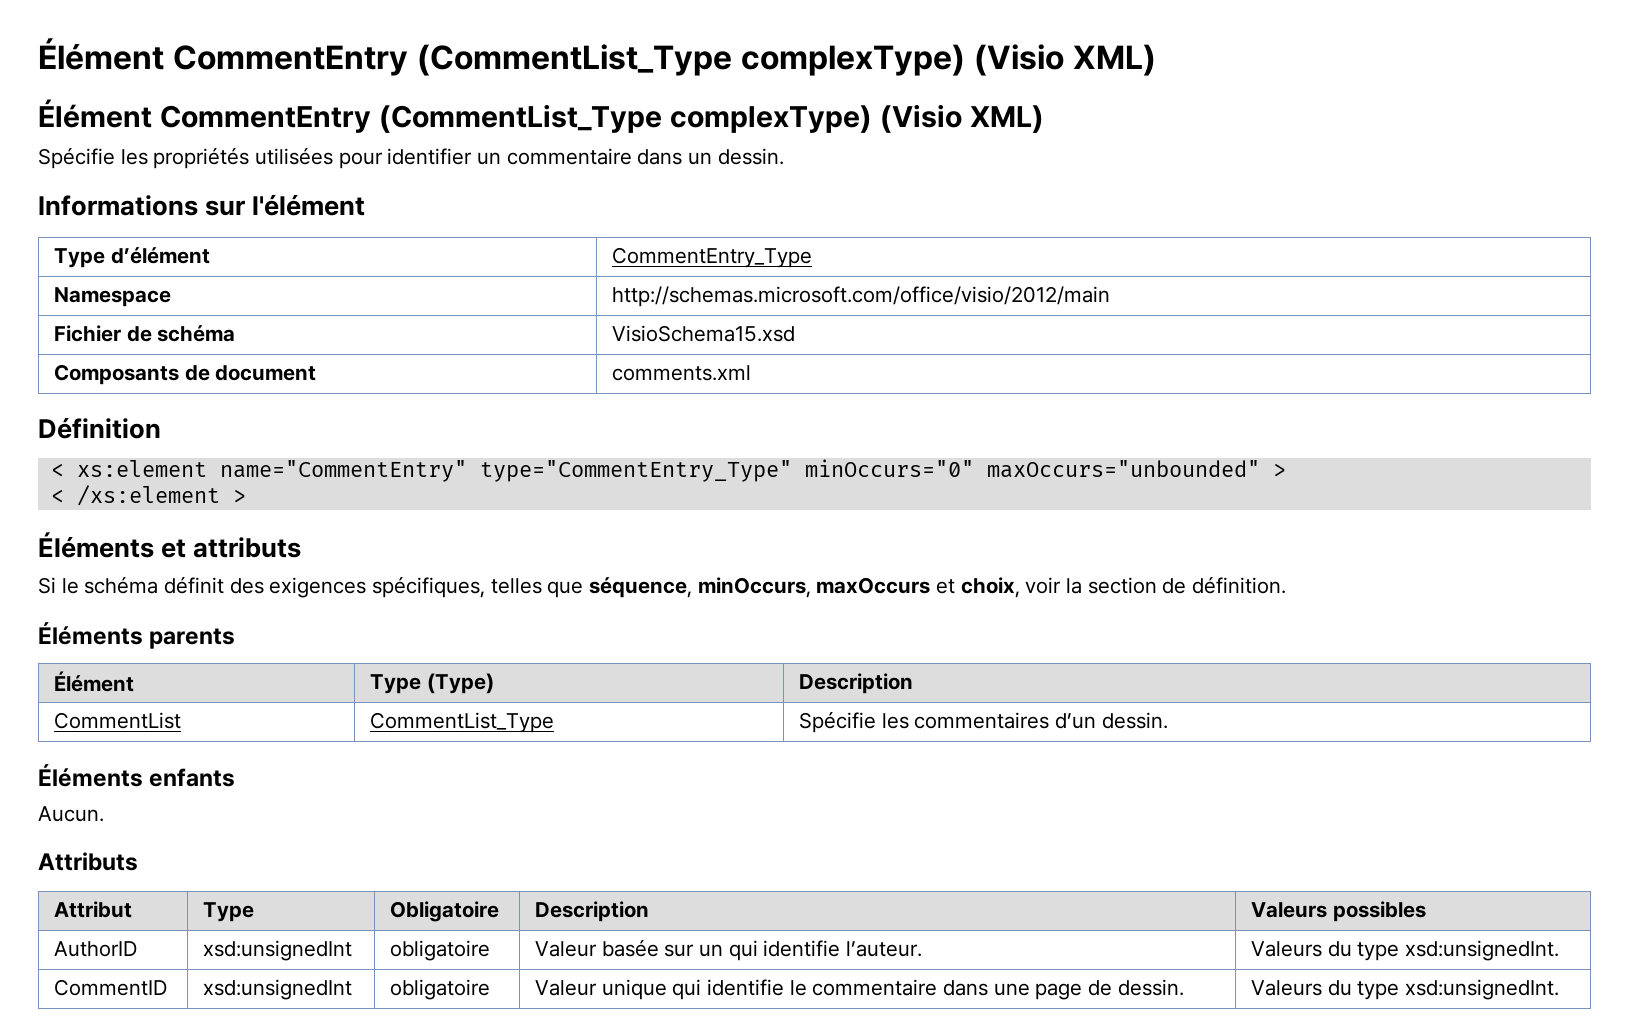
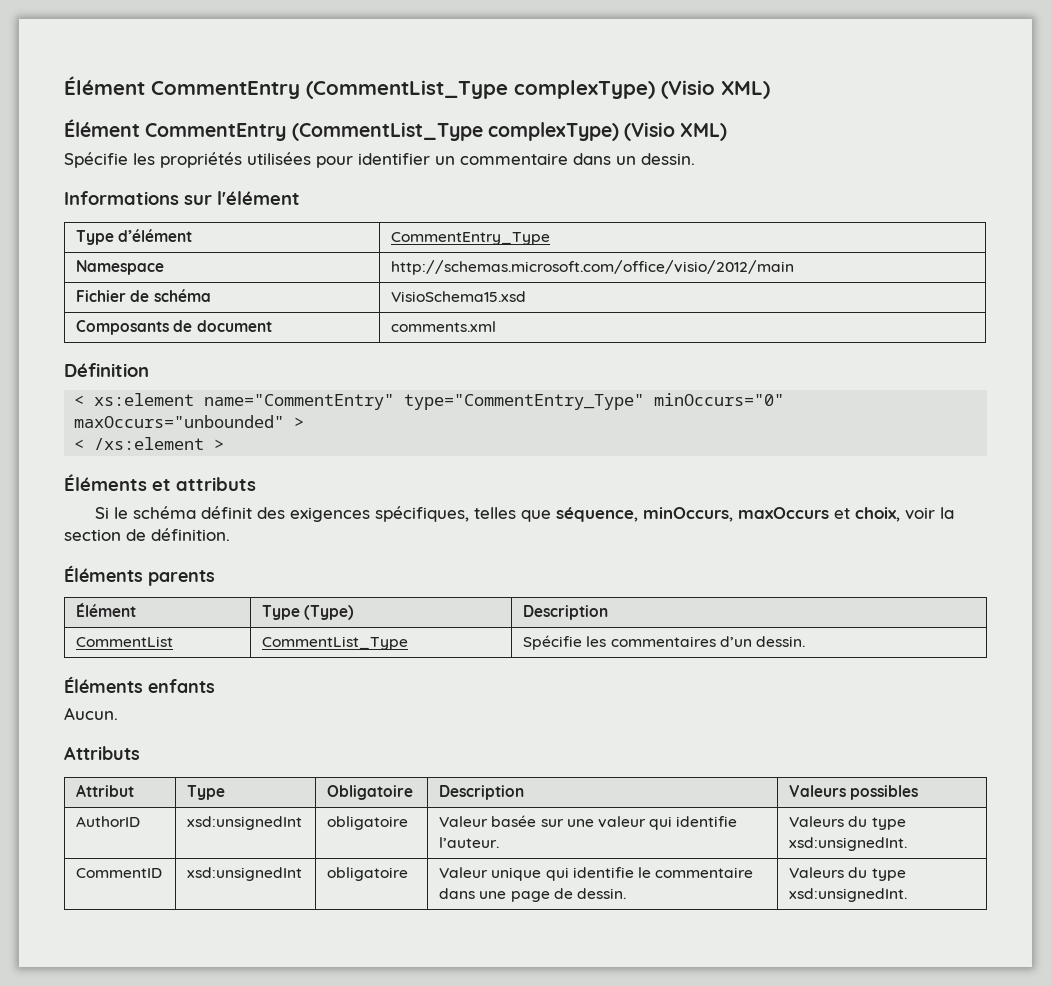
- AuthorID | xsd:unsignedInt | obligatoire | Valeur basée sur un qui identifie l’auteur. | Valeurs du type xsd:unsignedInt.
+ AuthorID | xsd:unsignedInt | obligatoire | Valeur basée sur une valeur qui identifie l’auteur. | Valeurs du type xsd:unsignedInt.

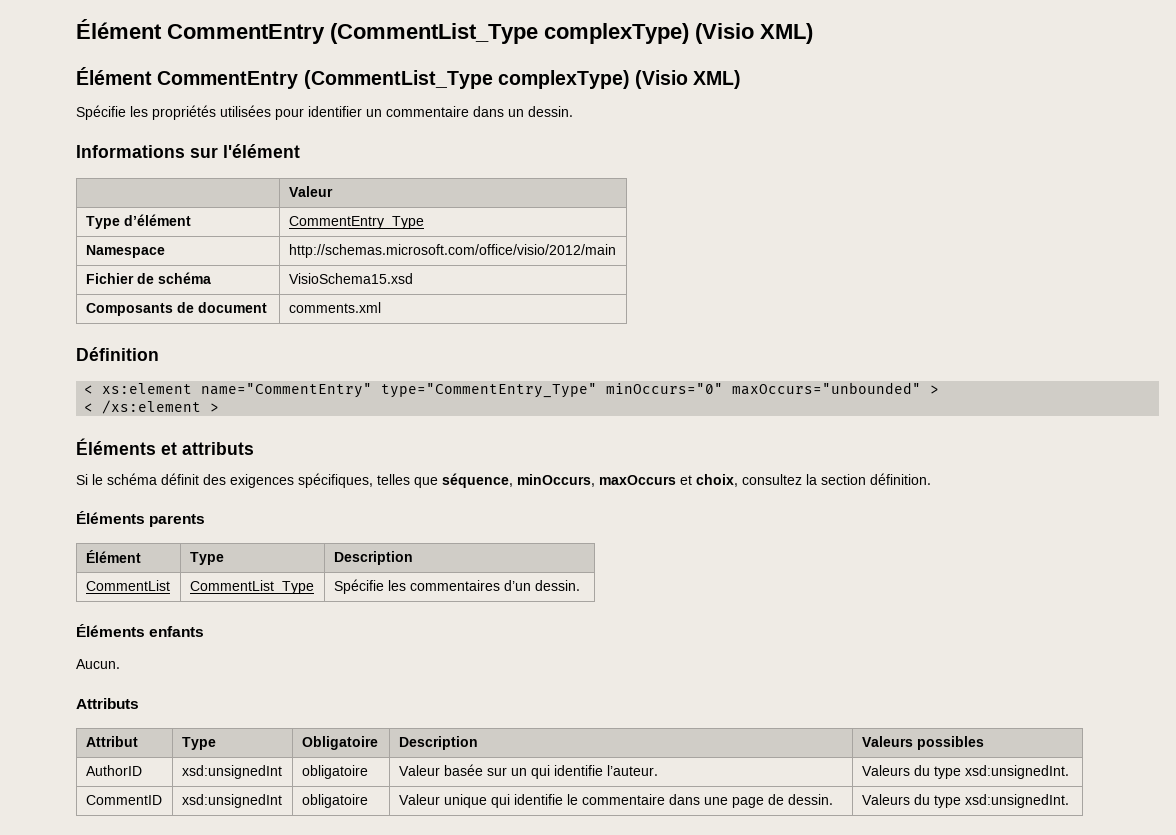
  Informations sur l'élément
+ | Valeur
- Si le schéma définit des exigences spécifiques, telles que séquence, minOccurs, maxOccurs et choix, voir la section de définition.
+ Si le schéma définit des exigences spécifiques, telles que séquence, minOccurs, maxOccurs et choix, consultez la section définition.
- Élément | Type (Type) | Description
+ Élément | Type | Description
- AuthorID | xsd:unsignedInt | obligatoire | Valeur basée sur une valeur qui identifie l’auteur. | Valeurs du type xsd:unsignedInt.
+ AuthorID | xsd:unsignedInt | obligatoire | Valeur basée sur un qui identifie l’auteur. | Valeurs du type xsd:unsignedInt.

